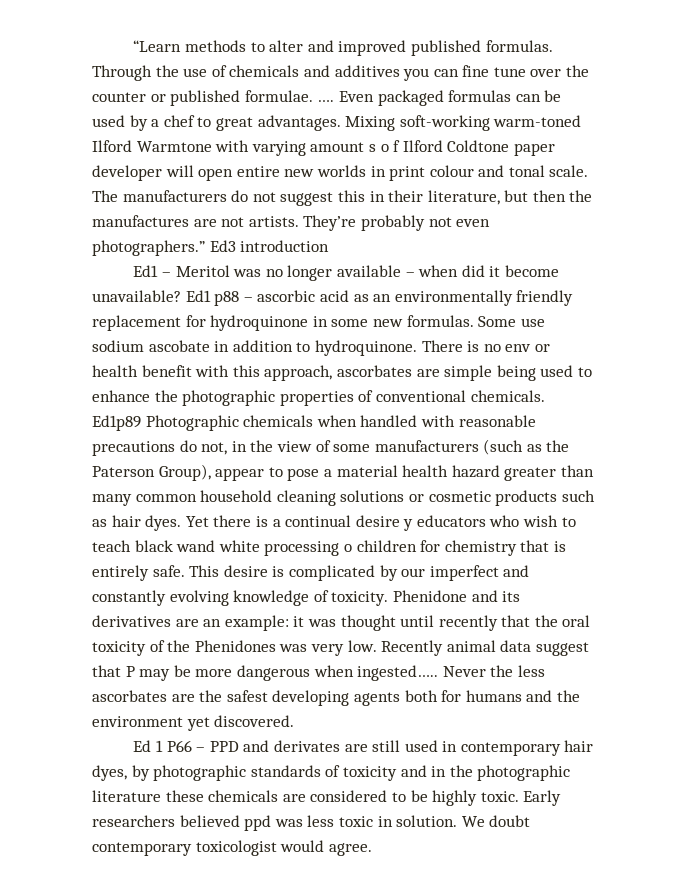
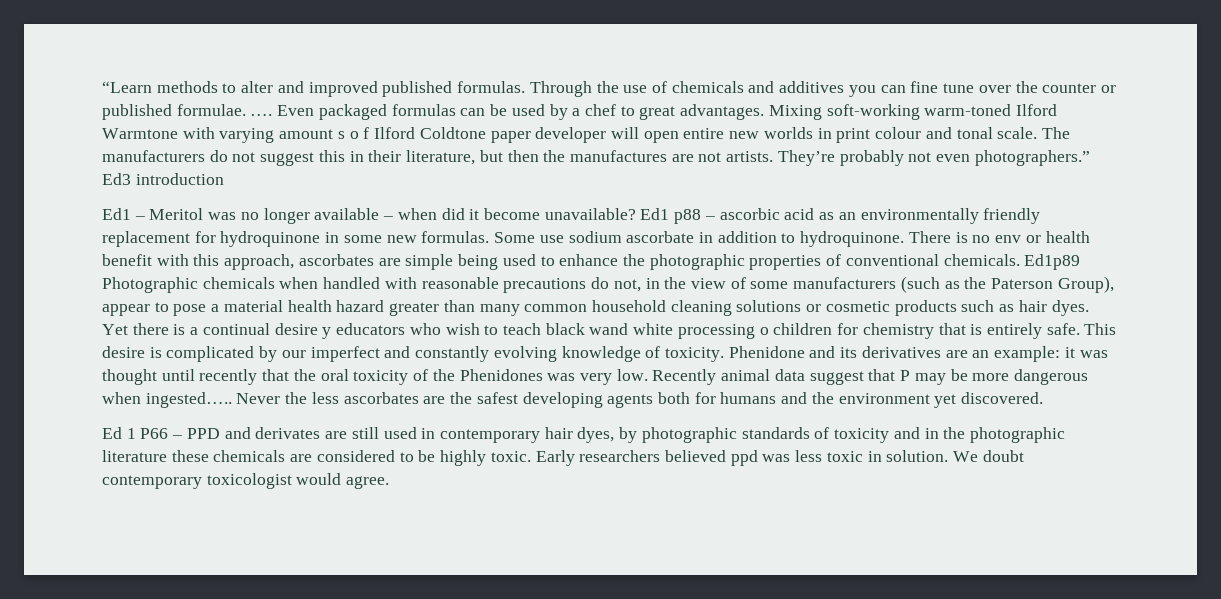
- Some use sodium ascobate in addition to hydroquinone.
+ Some use sodium ascorbate in addition to hydroquinone.

